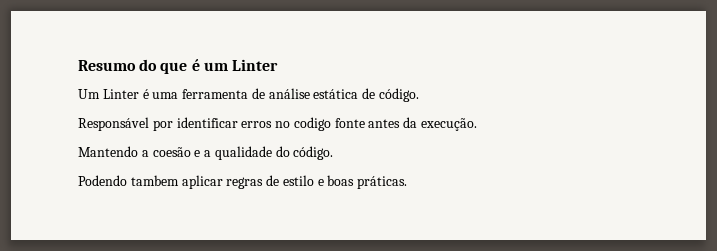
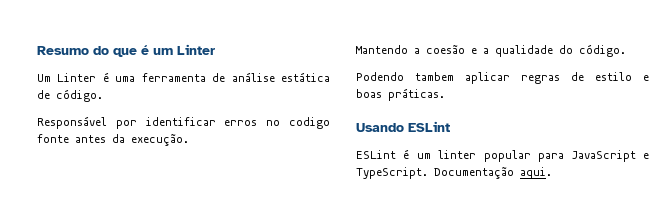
+ Usando ESLint
+ ESLint é um linter popular para JavaScript e TypeScript. Documentação aqui.

